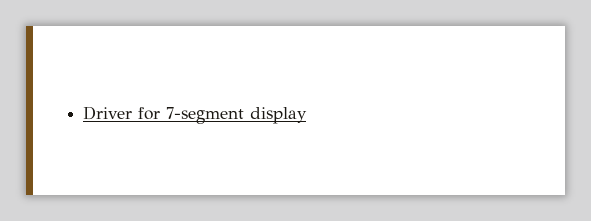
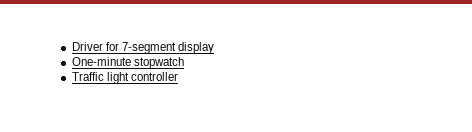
+ One-minute stopwatch
+ Traffic light controller

